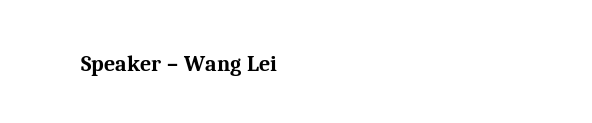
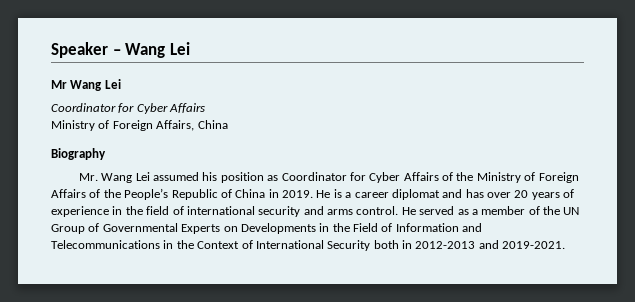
+ Mr Wang Lei
+ Coordinator for Cyber Affairs
+ Ministry of Foreign Affairs, China
+ Biography
+ Mr. Wang Lei assumed his position as Coordinator for Cyber Affairs of the Ministry of Foreign Affairs of the People’s Republic of China in 2019. He is a career diplomat and has over 20 years of experience in the field of international security and arms control. He served as a member of the UN Group of Governmental Experts on Developments in the Field of Information and Telecommunications in the Context of International Security both in 2012-2013 and 2019-2021.

